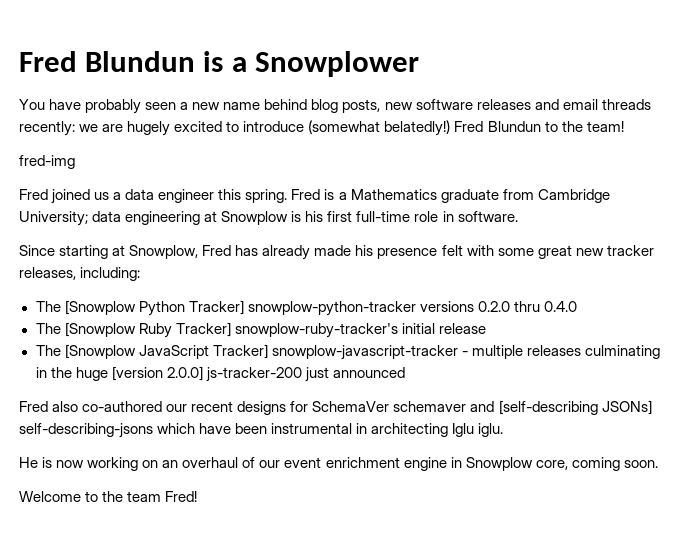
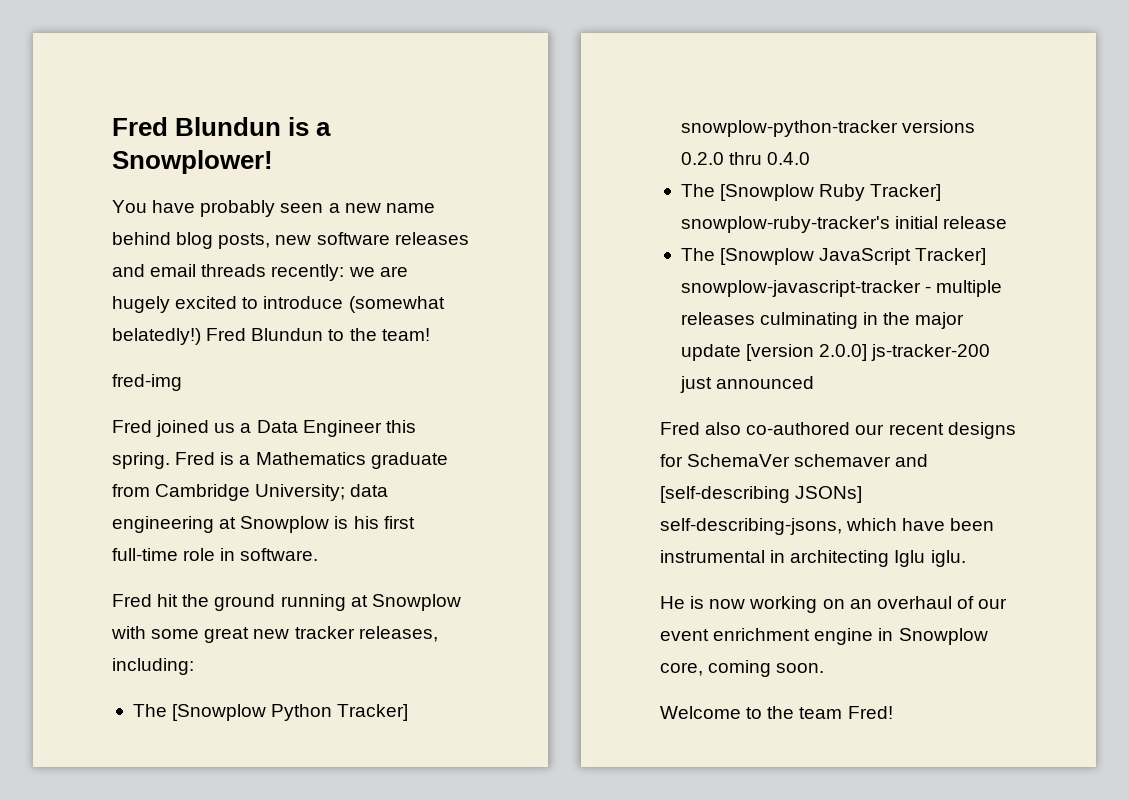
- Fred Blundun is a Snowplower
+ Fred Blundun is a Snowplower!
- Fred joined us a data engineer this spring.
+ Fred joined us a Data Engineer this spring.
- Since starting at Snowplow, Fred has already made his presence felt with some great new tracker releases, including:
+ Fred hit the ground running at Snowplow with some great new tracker releases, including:
- The [Snowplow JavaScript Tracker] snowplow-javascript-tracker - multiple releases culminating in the huge [version 2.0.0] js-tracker-200 just announced
+ The [Snowplow JavaScript Tracker] snowplow-javascript-tracker - multiple releases culminating in the major update [version 2.0.0] js-tracker-200 just announced
- Fred also co-authored our recent designs for SchemaVer schemaver and [self-describing JSONs] self-describing-jsons which have been instrumental in architecting Iglu iglu.
+ Fred also co-authored our recent designs for SchemaVer schemaver and [self-describing JSONs] self-describing-jsons, which have been instrumental in architecting Iglu iglu.

